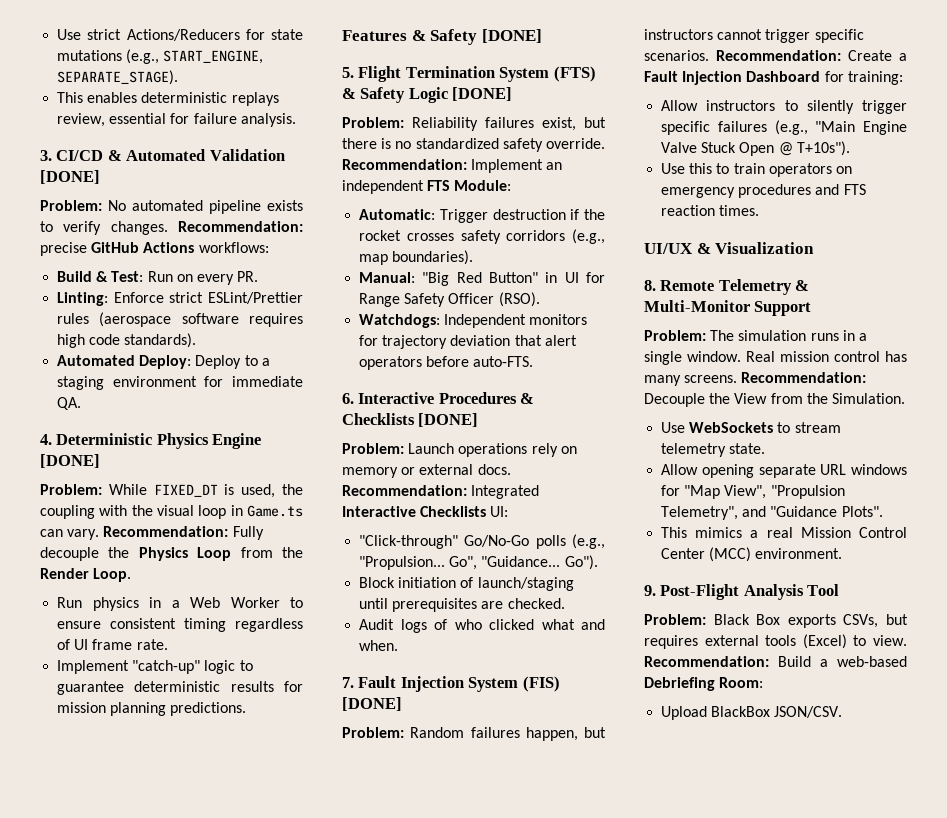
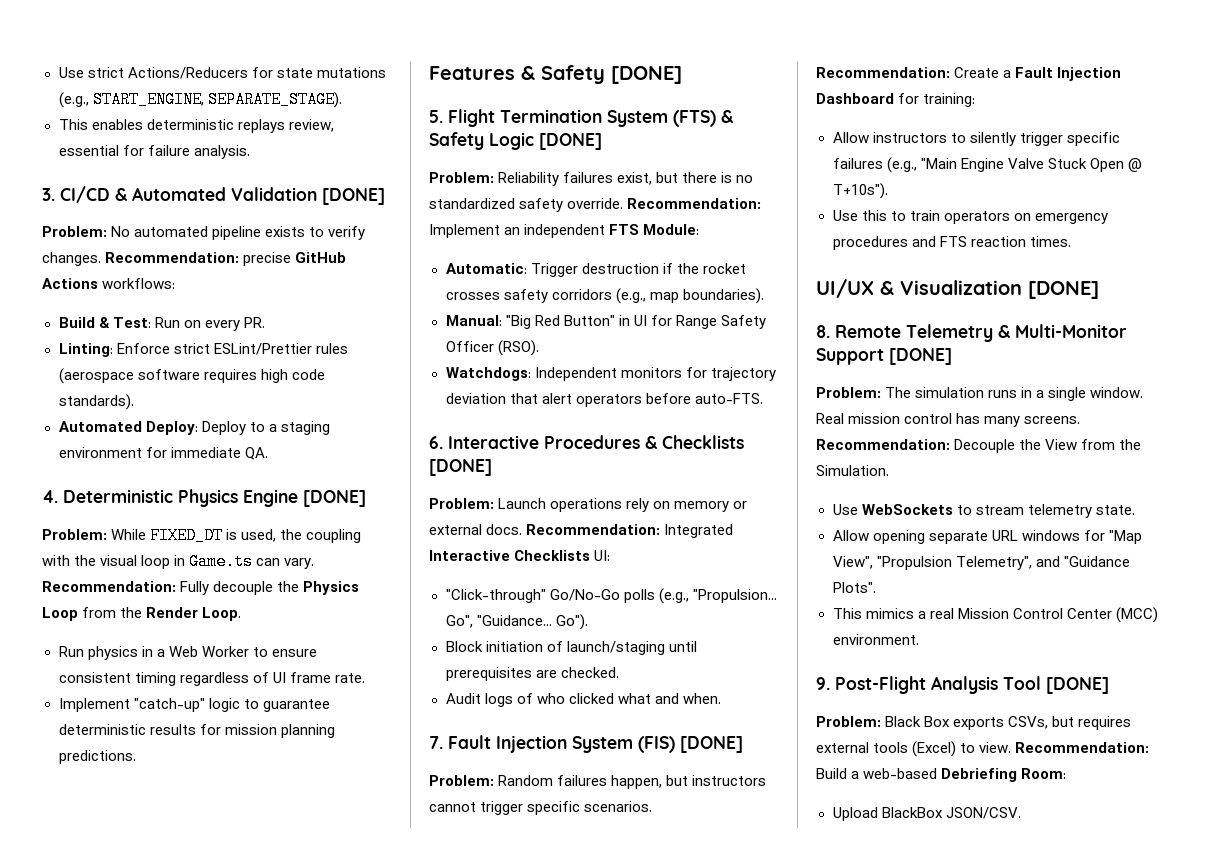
- UI/UX & Visualization
+ UI/UX & Visualization [DONE]
- 8. Remote Telemetry & Multi-Monitor Support
+ 8. Remote Telemetry & Multi-Monitor Support [DONE]
- 9. Post-Flight Analysis Tool
+ 9. Post-Flight Analysis Tool [DONE]

